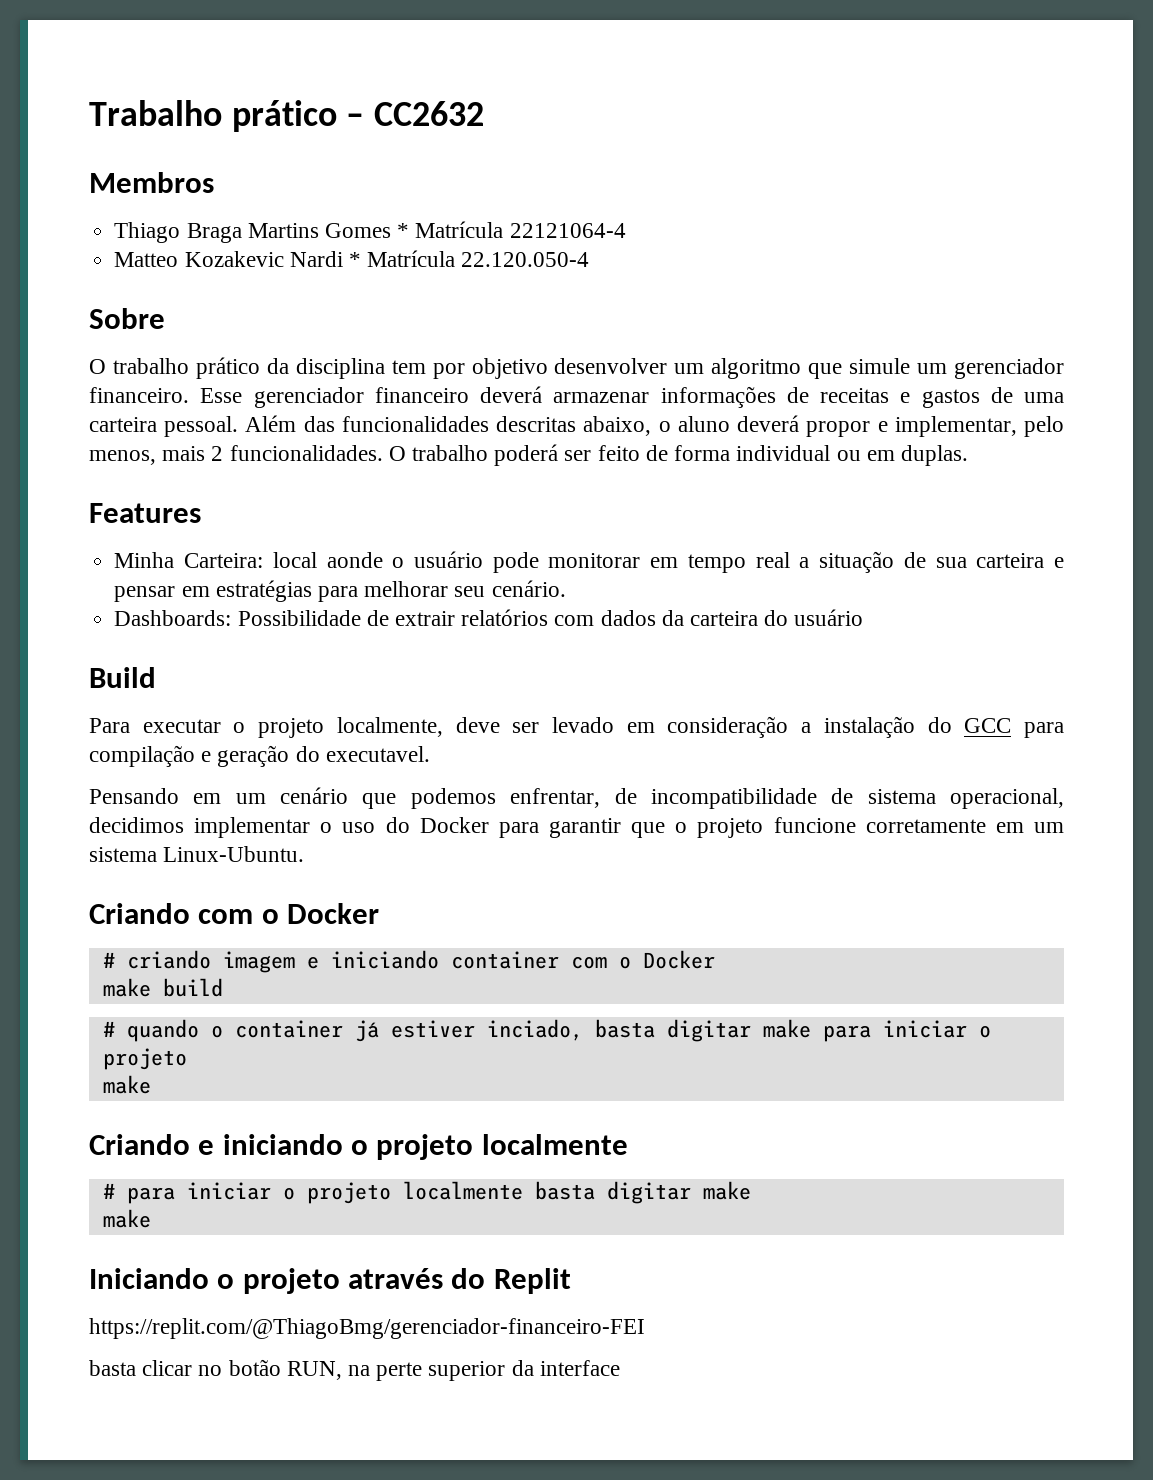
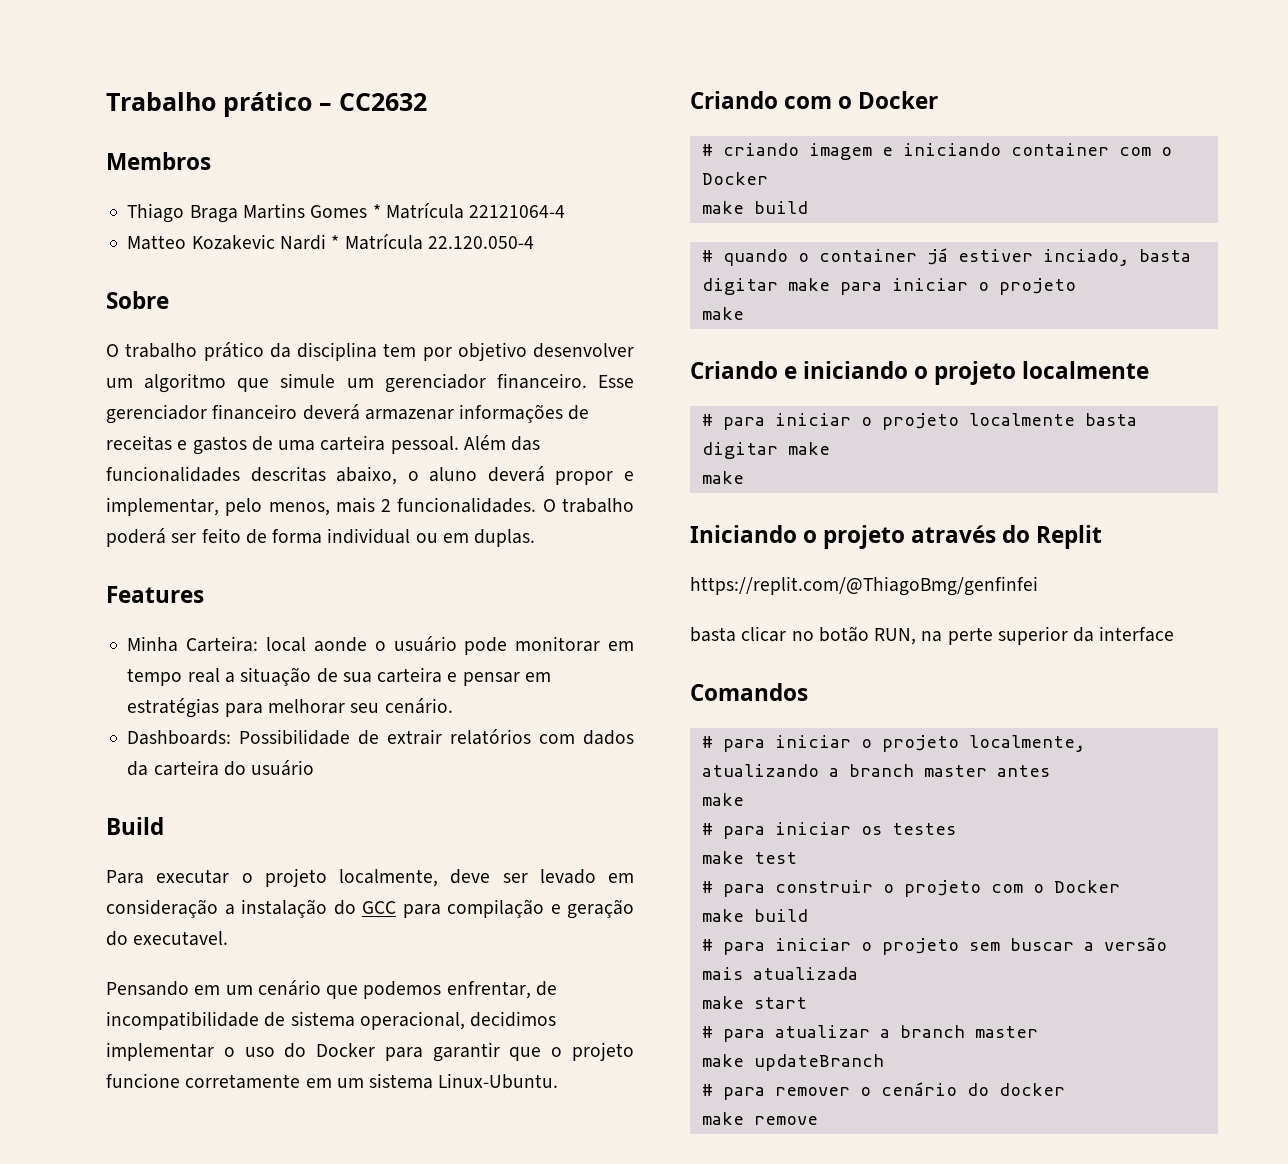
- https://replit.com/@ThiagoBmg/gerenciador-financeiro-FEI
+ https://replit.com/@ThiagoBmg/genfinfei
+ Comandos
+ # para iniciar o projeto localmente, atualizando a branch master antes
+ make
+ # para iniciar os testes
+ make test
+ # para construir o projeto com o Docker
+ make build
+ # para iniciar o projeto sem buscar a versão mais atualizada
+ make start
+ # para atualizar a branch master
+ make updateBranch
+ # para remover o cenário do docker
+ make remove

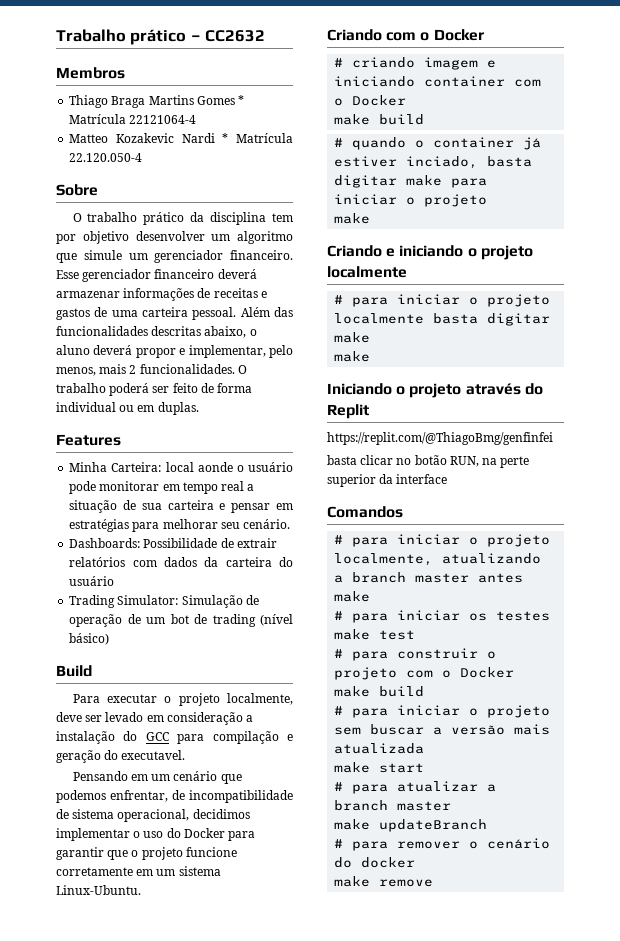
+ Trading Simulator: Simulação de operação de um bot de trading (nível básico)

